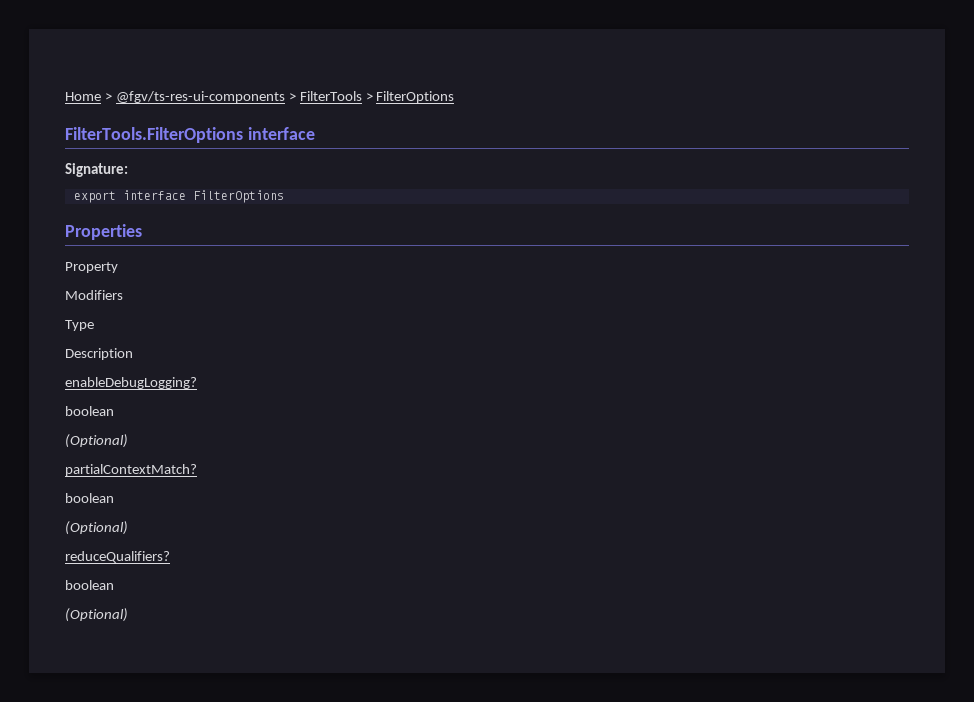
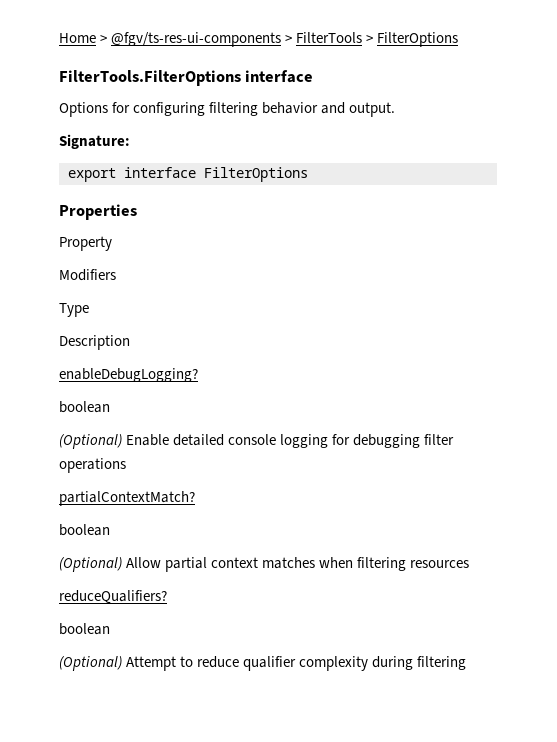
+ Options for configuring filtering behavior and output.
  enableDebugLogging?
  boolean
- (Optional)
+ (Optional) Enable detailed console logging for debugging filter operations
  partialContextMatch?
  boolean
- (Optional)
+ (Optional) Allow partial context matches when filtering resources
  reduceQualifiers?
  boolean
- (Optional)
+ (Optional) Attempt to reduce qualifier complexity during filtering

